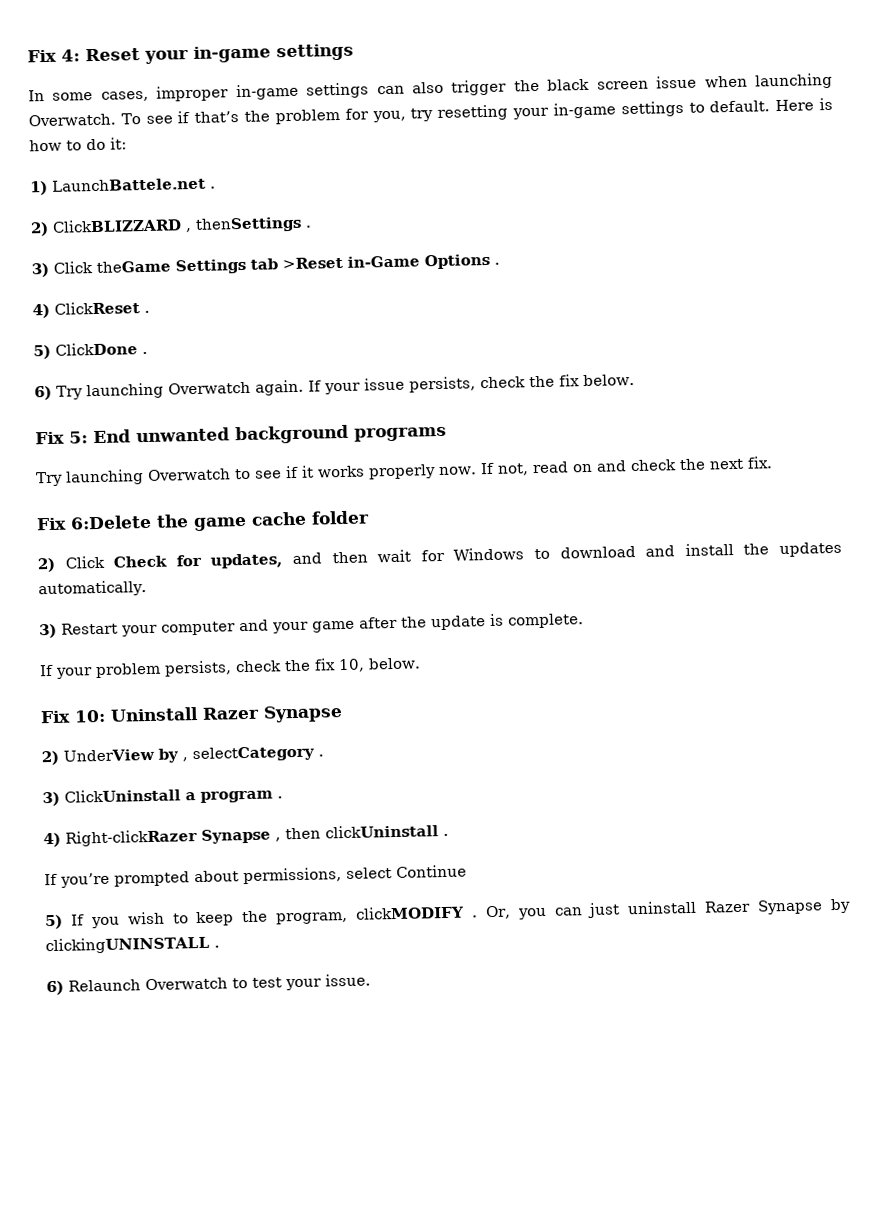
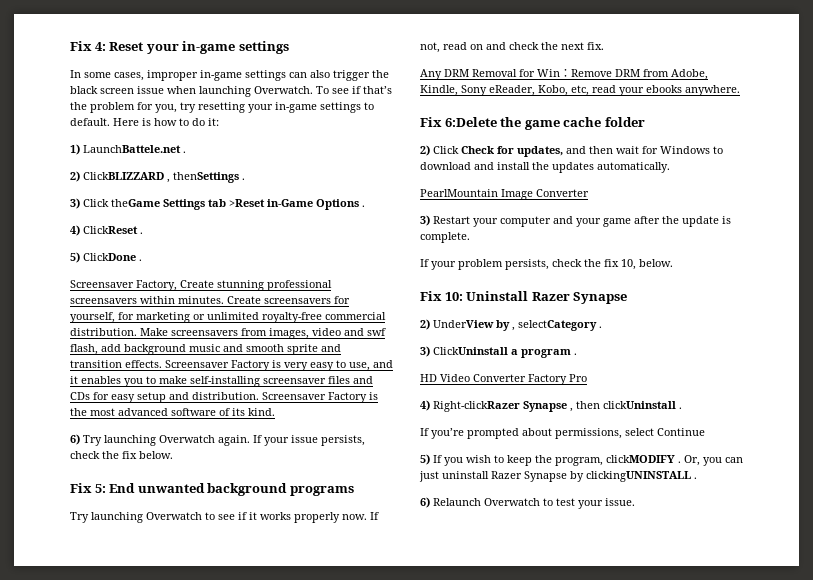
+ Screensaver Factory, Create stunning professional screensavers within minutes. Create screensavers for yourself, for marketing or unlimited royalty-free commercial distribution. Make screensavers from images, video and swf flash, add background music and smooth sprite and transition effects. Screensaver Factory is very easy to use, and it enables you to make self-installing screensaver files and CDs for easy setup and distribution. Screensaver Factory is the most advanced software of its kind.
+ Any DRM Removal for Win：Remove DRM from Adobe, Kindle, Sony eReader, Kobo, etc, read your ebooks anywhere.
+ PearlMountain Image Converter
+ HD Video Converter Factory Pro

